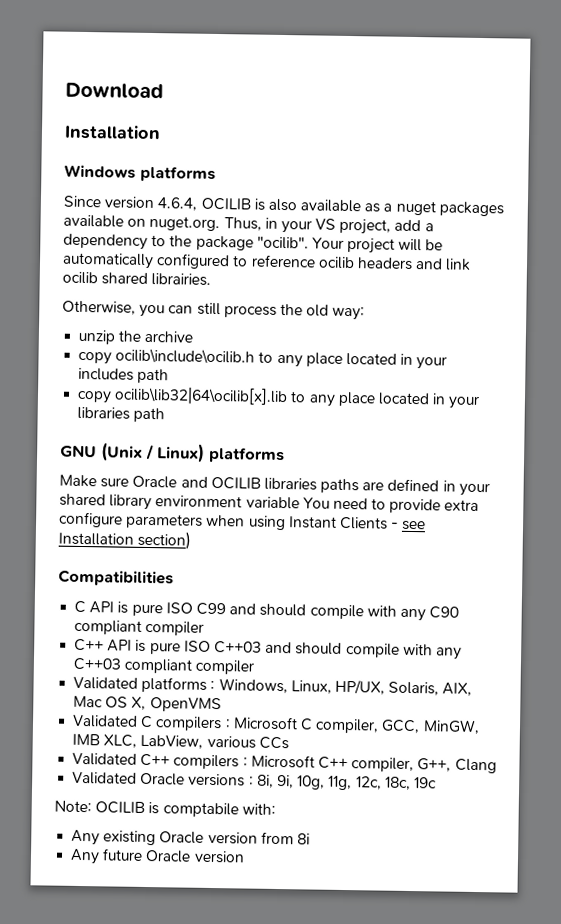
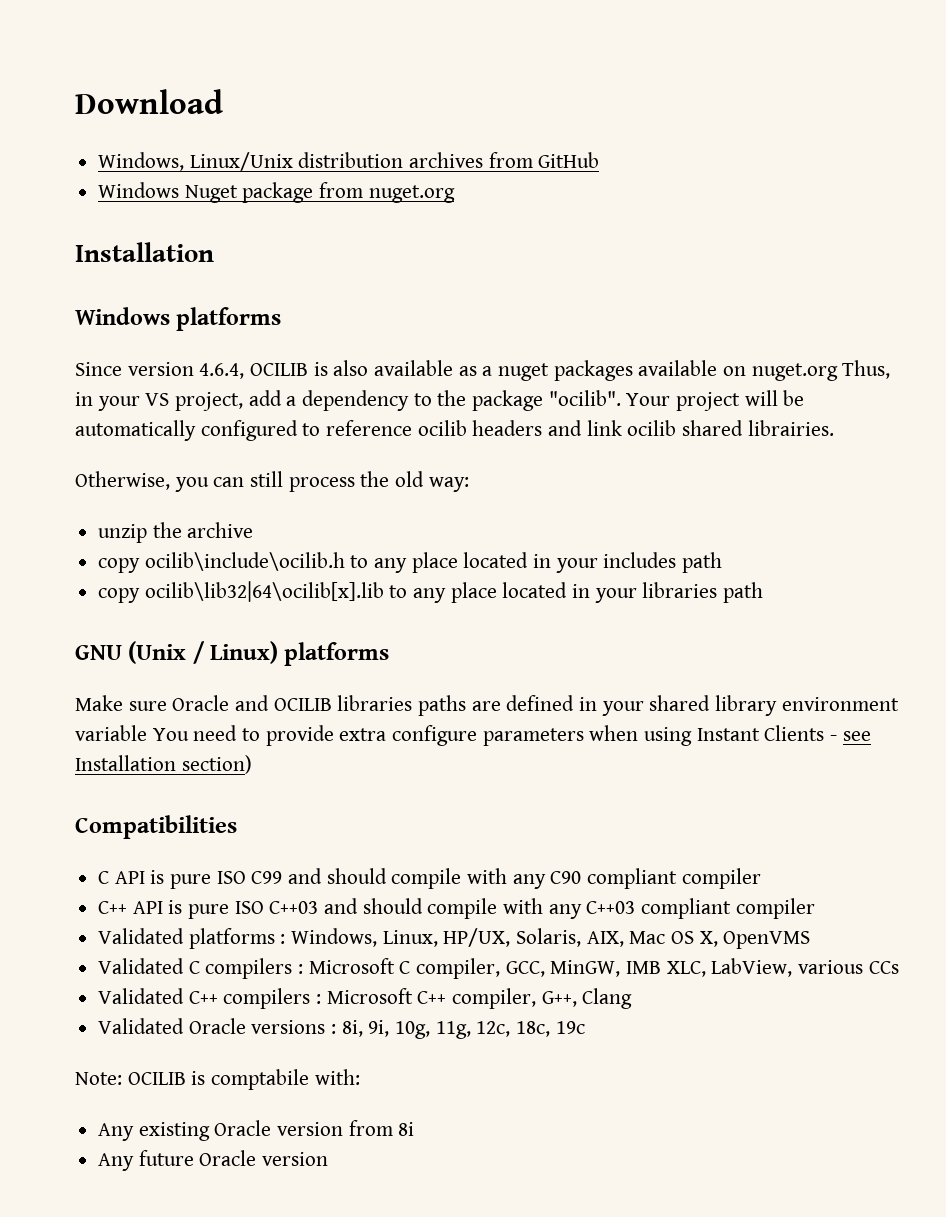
+ Windows, Linux/Unix distribution archives from GitHub
+ Windows Nuget package from nuget.org
- Since version 4.6.4, OCILIB is also available as a nuget packages available on nuget.org. Thus, in your VS project, add a dependency to the package "ocilib".
+ Since version 4.6.4, OCILIB is also available as a nuget packages available on nuget.org Thus, in your VS project, add a dependency to the package "ocilib".

